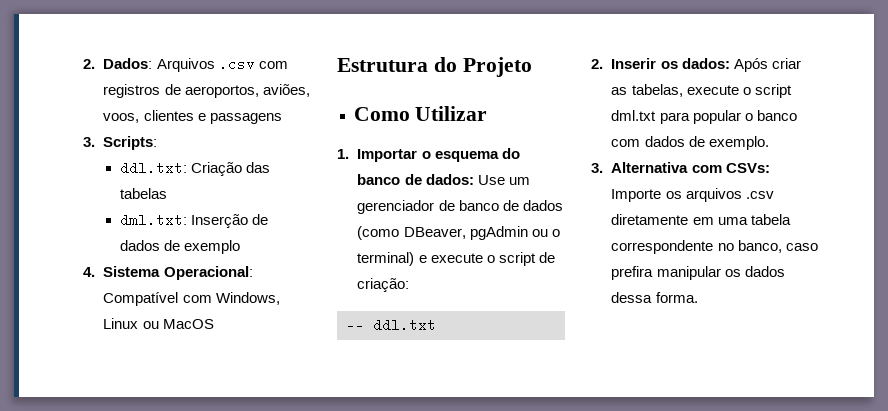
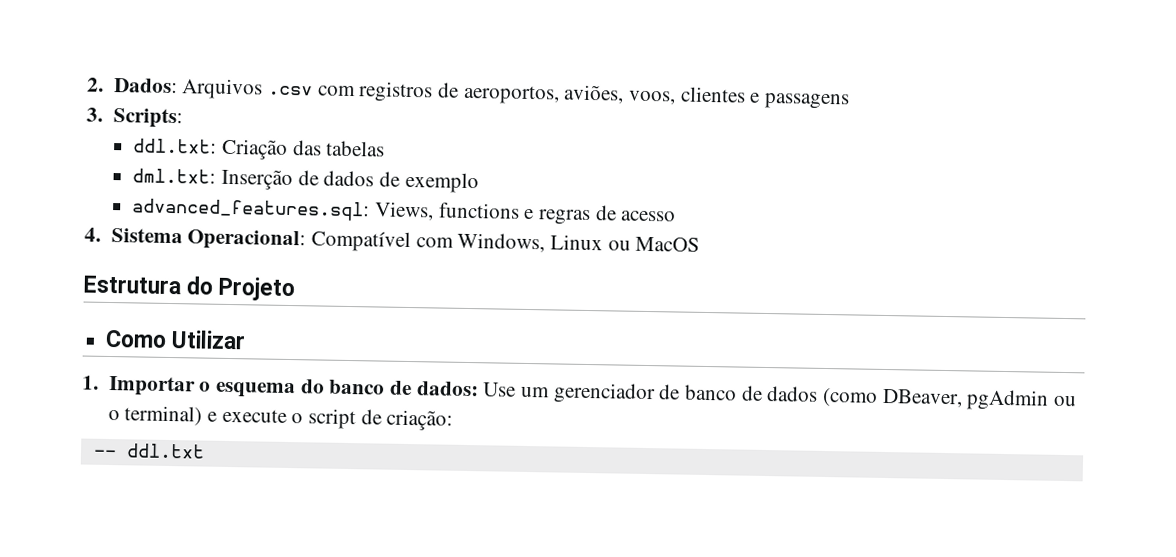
+ advanced_features.sql: Views, functions e regras de acesso
- 2. Inserir os dados: Após criar as tabelas, execute o script dml.txt para popular o banco com dados de exemplo.
- 3. Alternativa com CSVs: Importe os arquivos .csv diretamente em uma tabela correspondente no banco, caso prefira manipular os dados dessa forma.

